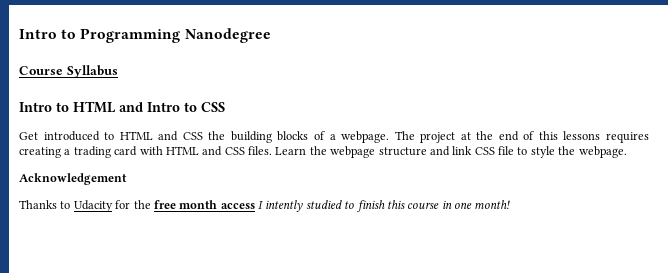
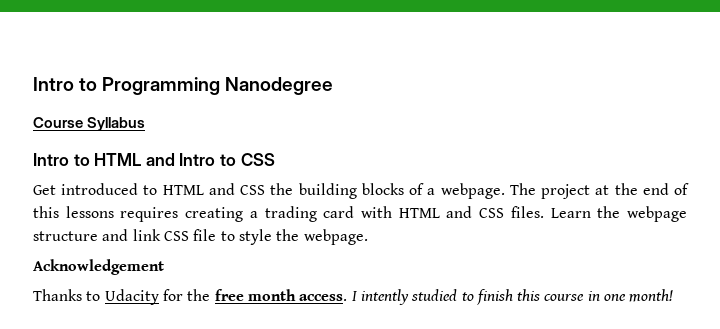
- Thanks to Udacity for the free month access I intently studied to finish this course in one month!
+ Thanks to Udacity for the free month access. I intently studied to finish this course in one month!

